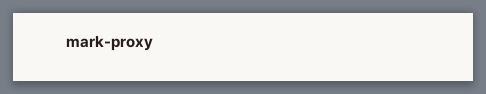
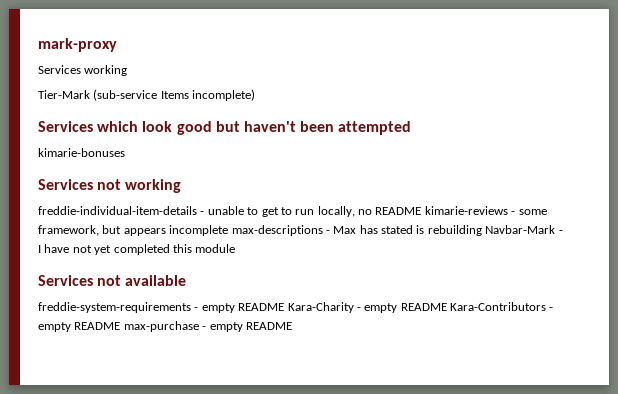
+ Services working
+ Tier-Mark (sub-service Items incomplete)
+ Services which look good but haven't been attempted
+ kimarie-bonuses
+ Services not working
+ freddie-individual-item-details - unable to get to run locally, no README kimarie-reviews - some framework, but appears incomplete max-descriptions - Max has stated is rebuilding Navbar-Mark - I have not yet completed this module
+ Services not available
+ freddie-system-requirements - empty README Kara-Charity - empty README Kara-Contributors - empty README max-purchase - empty README

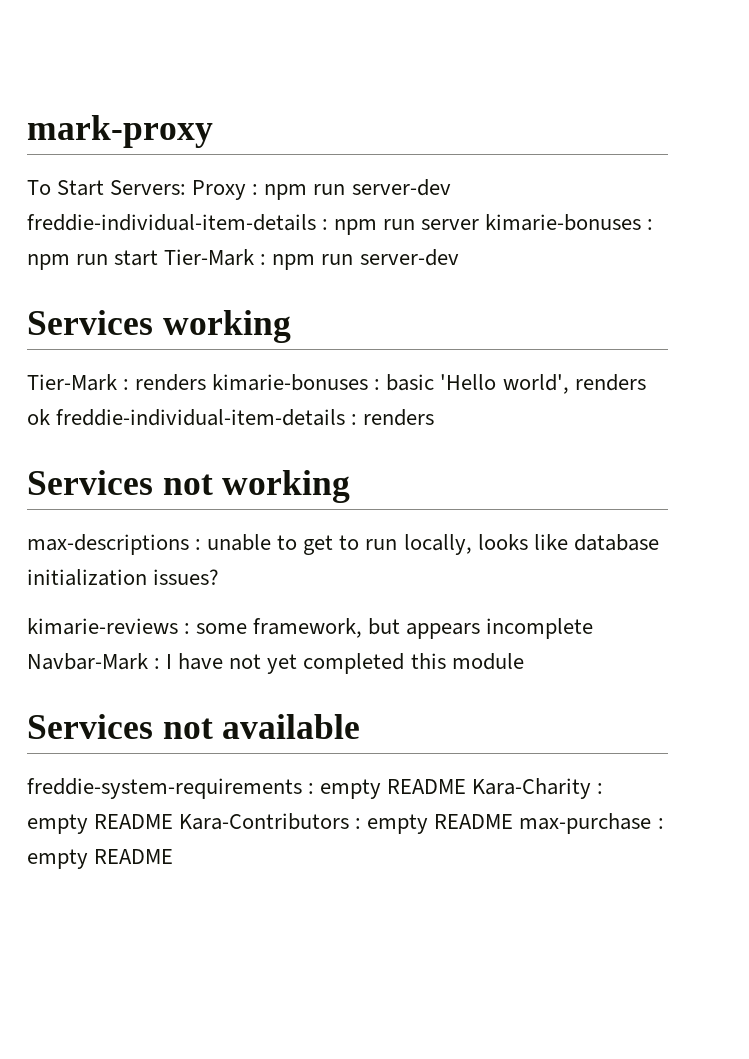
+ To Start Servers: Proxy : npm run server-dev freddie-individual-item-details : npm run server kimarie-bonuses : npm run start Tier-Mark : npm run server-dev
  Services working
- Tier-Mark (sub-service Items incomplete)
- Services which look good but haven't been attempted
- kimarie-bonuses
+ Tier-Mark : renders kimarie-bonuses : basic 'Hello world', renders ok freddie-individual-item-details : renders
- freddie-individual-item-details - unable to get to run locally, no README kimarie-reviews - some framework, but appears incomplete max-descriptions - Max has stated is rebuilding Navbar-Mark - I have not yet completed this module
+ max-descriptions : unable to get to run locally, looks like database initialization issues?
+ kimarie-reviews : some framework, but appears incomplete Navbar-Mark : I have not yet completed this module
- freddie-system-requirements - empty README Kara-Charity - empty README Kara-Contributors - empty README max-purchase - empty README
+ freddie-system-requirements : empty README Kara-Charity : empty README Kara-Contributors : empty README max-purchase : empty README

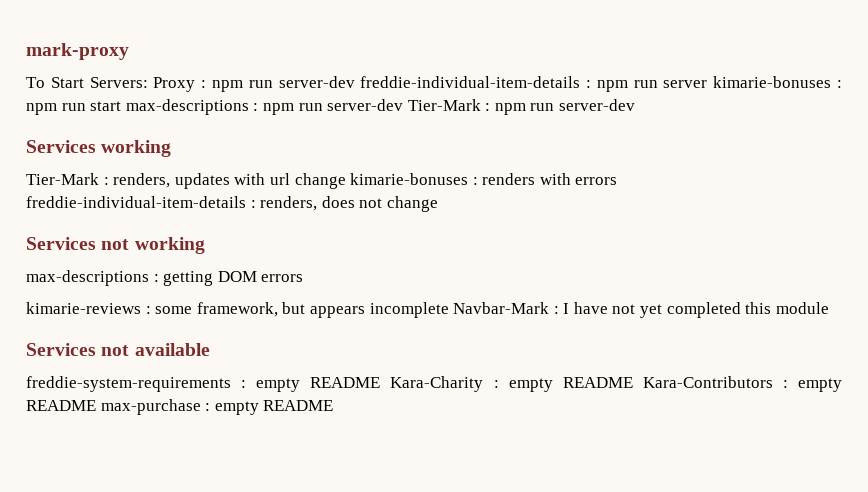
- To Start Servers: Proxy : npm run server-dev freddie-individual-item-details : npm run server kimarie-bonuses : npm run start Tier-Mark : npm run server-dev
+ To Start Servers: Proxy : npm run server-dev freddie-individual-item-details : npm run server kimarie-bonuses : npm run start max-descriptions : npm run server-dev Tier-Mark : npm run server-dev
- Tier-Mark : renders kimarie-bonuses : basic 'Hello world', renders ok freddie-individual-item-details : renders
+ Tier-Mark : renders, updates with url change kimarie-bonuses : renders with errors freddie-individual-item-details : renders, does not change
- max-descriptions : unable to get to run locally, looks like database initialization issues?
+ max-descriptions : getting DOM errors

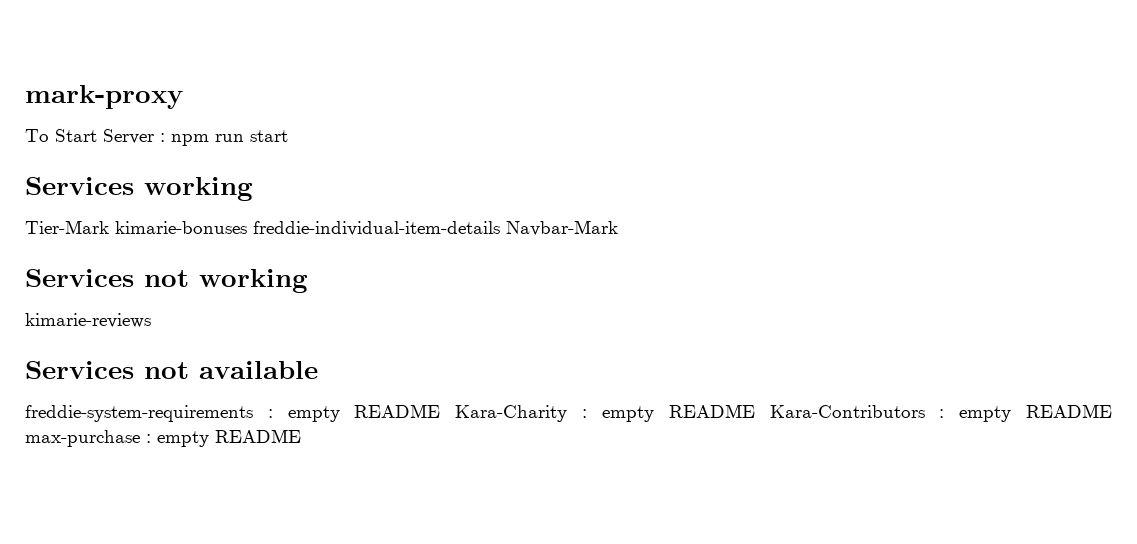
- To Start Servers: Proxy : npm run server-dev freddie-individual-item-details : npm run server kimarie-bonuses : npm run start max-descriptions : npm run server-dev Tier-Mark : npm run server-dev
+ To Start Server : npm run start
  Services working
- Tier-Mark : renders, updates with url change kimarie-bonuses : renders with errors freddie-individual-item-details : renders, does not change
+ Tier-Mark kimarie-bonuses freddie-individual-item-details Navbar-Mark
  Services not working
- max-descriptions : getting DOM errors
- kimarie-reviews : some framework, but appears incomplete Navbar-Mark : I have not yet completed this module
+ kimarie-reviews

